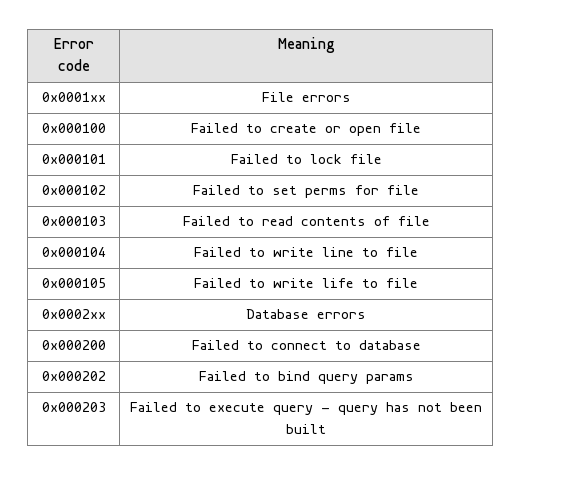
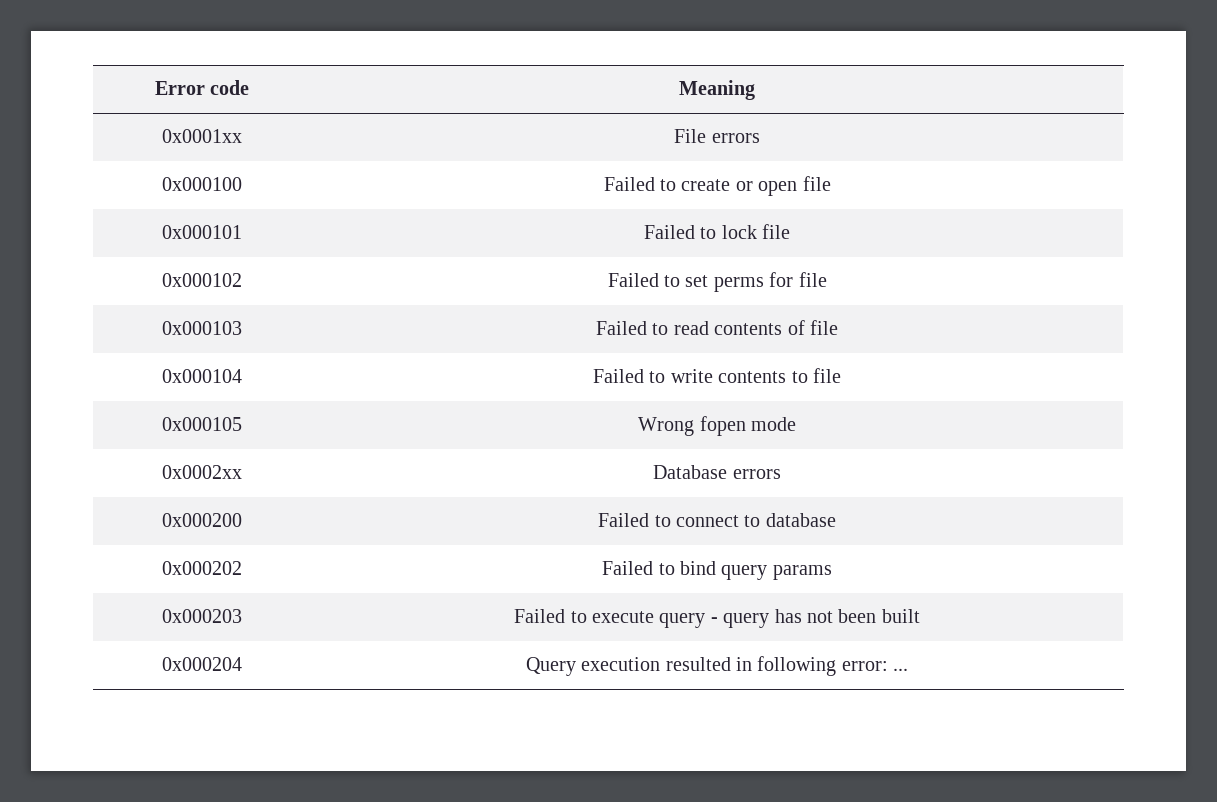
- 0x000104 | Failed to write line to file
+ 0x000104 | Failed to write contents to file
- 0x000105 | Failed to write life to file
+ 0x000105 | Wrong fopen mode
+ 0x000204 | Query execution resulted in following error: ...

